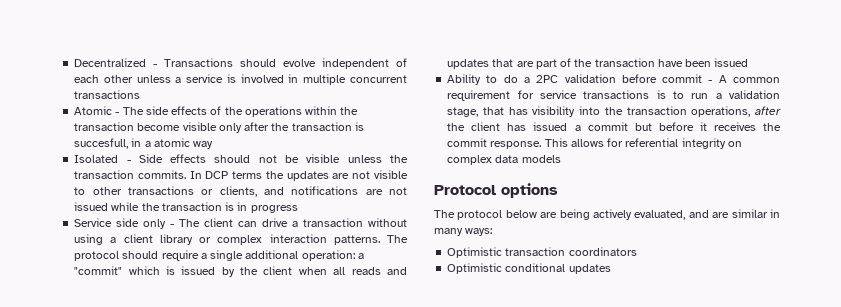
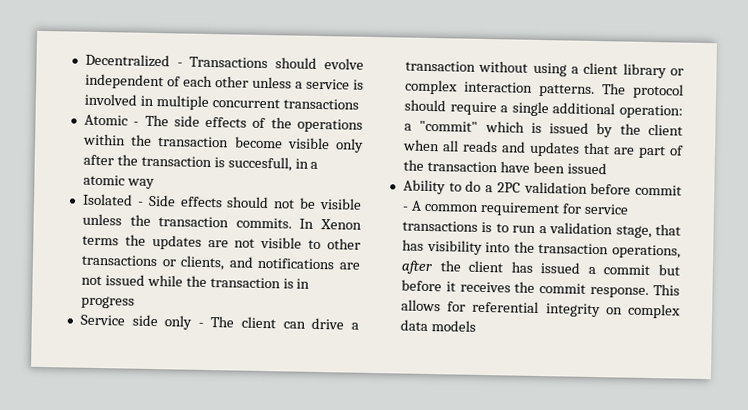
- In DCP terms the updates are not visible to other transactions or clients, and notifications are not issued while the transaction is in progress
+ In Xenon terms the updates are not visible to other transactions or clients, and notifications are not issued while the transaction is in progress
- Protocol options
- The protocol below are being actively evaluated, and are similar in many ways:
- Optimistic transaction coordinators
- Optimistic conditional updates

